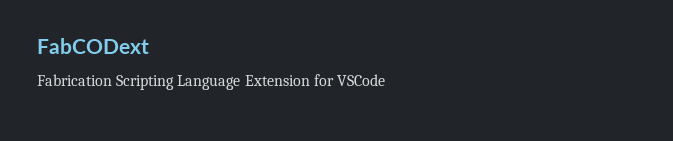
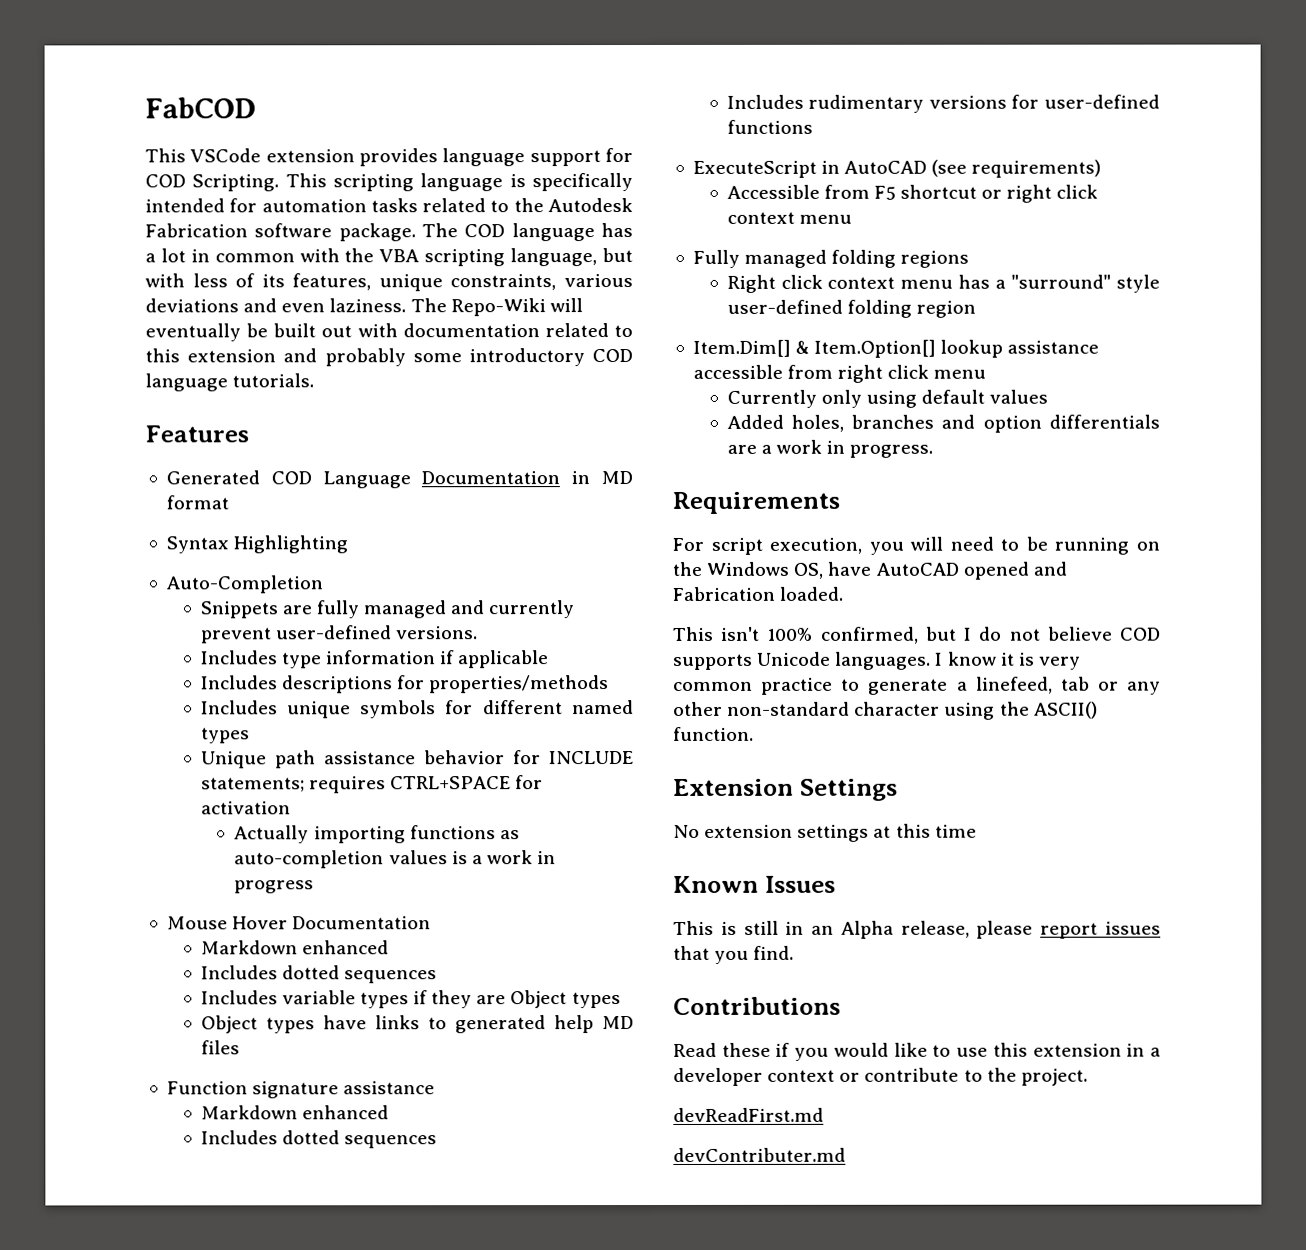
- FabCODext
- Fabrication Scripting Language Extension for VSCode
+ FabCOD
+ This VSCode extension provides language support for COD Scripting. This scripting language is specifically intended for automation tasks related to the Autodesk Fabrication software package. The COD language has a lot in common with the VBA scripting language, but with less of its features, unique constraints, various deviations and even laziness. The Repo-Wiki will eventually be built out with documentation related to this extension and probably some introductory COD language tutorials.
+ Features
+ Generated COD Language Documentation in MD format
+ Syntax Highlighting
+ Auto-Completion
+ Snippets are fully managed and currently prevent user-defined versions.
+ Includes type information if applicable
+ Includes descriptions for properties/methods
+ Includes unique symbols for different named types
+ Unique path assistance behavior for INCLUDE statements; requires CTRL+SPACE for activation
+ Actually importing functions as auto-completion values is a work in progress
+ Mouse Hover Documentation
+ Markdown enhanced
+ Includes dotted sequences
+ Includes variable types if they are Object types
+ Object types have links to generated help MD files
+ Function signature assistance
+ Markdown enhanced
+ Includes dotted sequences
+ Includes rudimentary versions for user-defined functions
+ ExecuteScript in AutoCAD (see requirements)
+ Accessible from F5 shortcut or right click context menu
+ Fully managed folding regions
+ Right click context menu has a "surround" style user-defined folding region
+ Item.Dim[] & Item.Option[] lookup assistance accessible from right click menu
+ Currently only using default values
+ Added holes, branches and option differentials are a work in progress.
+ Requirements
+ For script execution, you will need to be running on the Windows OS, have AutoCAD opened and Fabrication loaded.
+ This isn't 100% confirmed, but I do not believe COD supports Unicode languages. I know it is very common practice to generate a linefeed, tab or any other non-standard character using the ASCII() function.
+ Extension Settings
+ No extension settings at this time
+ Known Issues
+ This is still in an Alpha release, please report issues that you find.
+ Contributions
+ Read these if you would like to use this extension in a developer context or contribute to the project.
+ devReadFirst.md
+ devContributer.md

